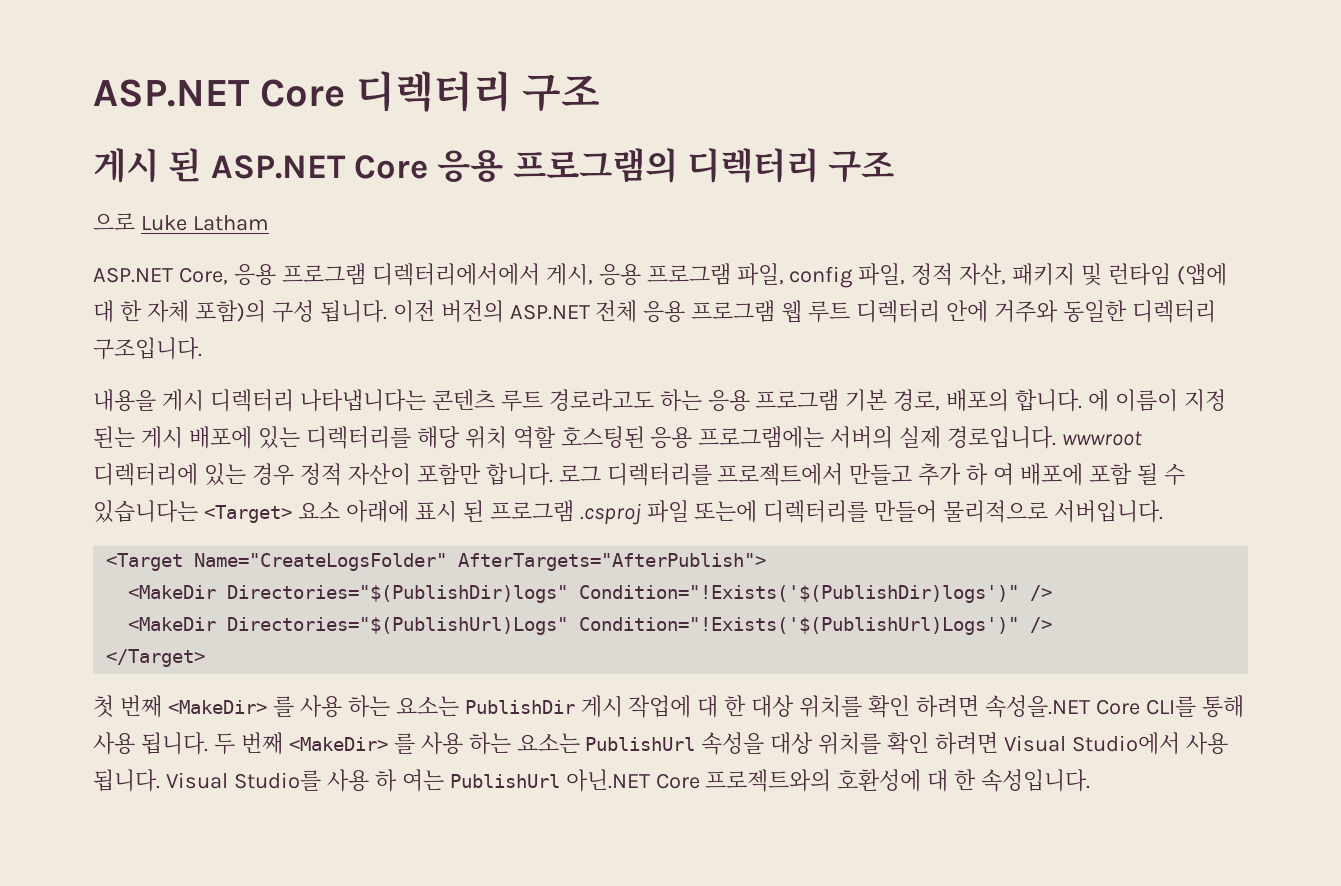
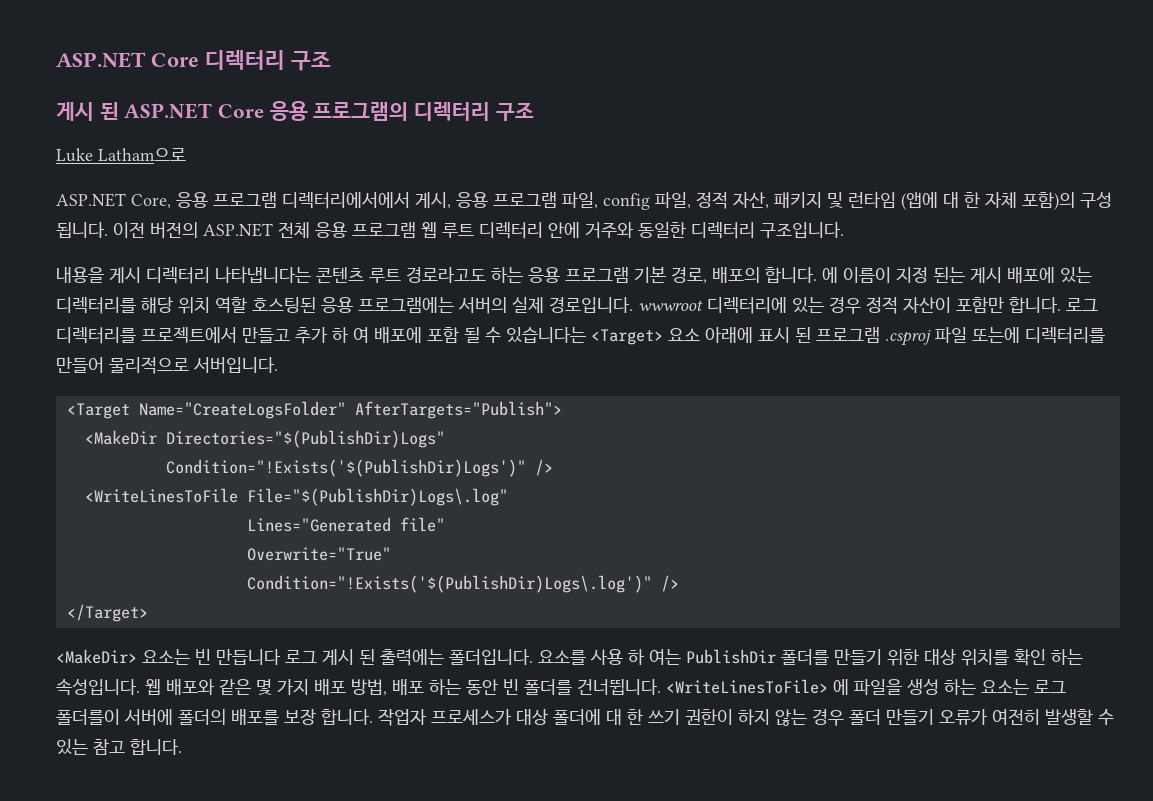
- 으로 Luke Latham
+ Luke Latham으로
- <Target Name="CreateLogsFolder" AfterTargets="AfterPublish">
- <MakeDir Directories="$(PublishDir)logs" Condition="!Exists('$(PublishDir)logs')" />
- <MakeDir Directories="$(PublishUrl)Logs" Condition="!Exists('$(PublishUrl)Logs')" />
+ <Target Name="CreateLogsFolder" AfterTargets="Publish">
+ <MakeDir Directories="$(PublishDir)Logs"
+ Condition="!Exists('$(PublishDir)Logs')" />
+ <WriteLinesToFile File="$(PublishDir)Logs\.log"
+ Lines="Generated file"
+ Overwrite="True"
+ Condition="!Exists('$(PublishDir)Logs\.log')" />
  </Target>
- 첫 번째 <MakeDir> 를 사용 하는 요소는 PublishDir 게시 작업에 대 한 대상 위치를 확인 하려면 속성을.NET Core CLI를 통해 사용 됩니다. 두 번째 <MakeDir> 를 사용 하는 요소는 PublishUrl 속성을 대상 위치를 확인 하려면 Visual Studio에서 사용 됩니다. Visual Studio를 사용 하 여는 PublishUrl 아닌.NET Core 프로젝트와의 호환성에 대 한 속성입니다.
+ <MakeDir> 요소는 빈 만듭니다 로그 게시 된 출력에는 폴더입니다. 요소를 사용 하 여는 PublishDir 폴더를 만들기 위한 대상 위치를 확인 하는 속성입니다. 웹 배포와 같은 몇 가지 배포 방법, 배포 하는 동안 빈 폴더를 건너뜁니다. <WriteLinesToFile> 에 파일을 생성 하는 요소는 로그 폴더를이 서버에 폴더의 배포를 보장 합니다. 작업자 프로세스가 대상 폴더에 대 한 쓰기 권한이 하지 않는 경우 폴더 만들기 오류가 여전히 발생할 수 있는 참고 합니다.

